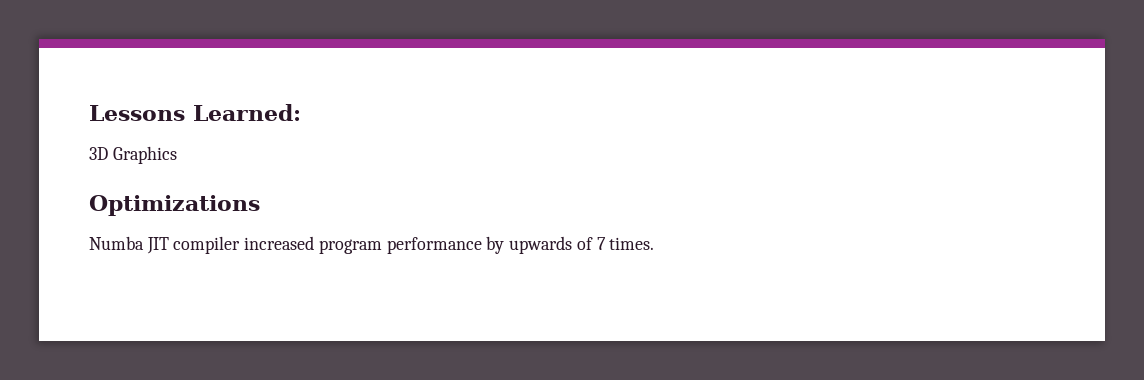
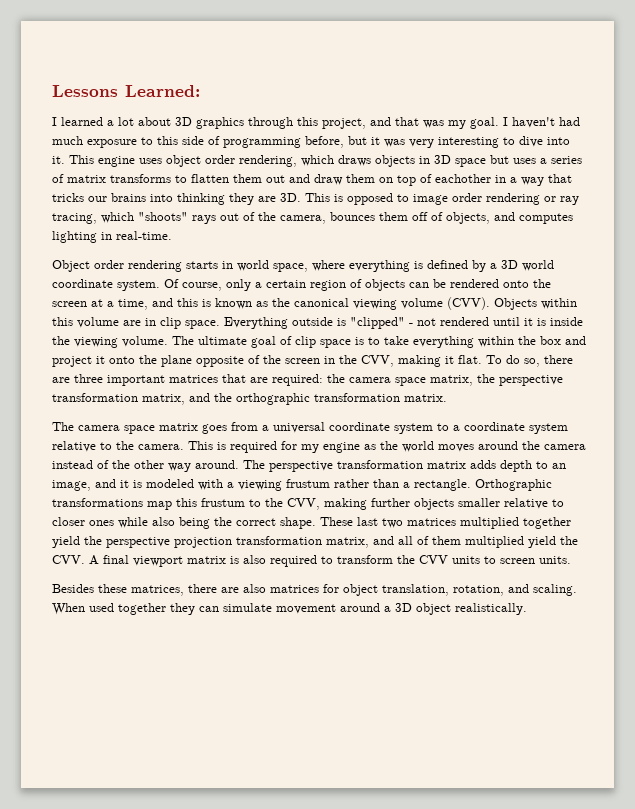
- 3D Graphics
- Optimizations
- Numba JIT compiler increased program performance by upwards of 7 times.
+ I learned a lot about 3D graphics through this project, and that was my goal. I haven't had much exposure to this side of programming before, but it was very interesting to dive into it. This engine uses object order rendering, which draws objects in 3D space but uses a series of matrix transforms to flatten them out and draw them on top of eachother in a way that tricks our brains into thinking they are 3D. This is opposed to image order rendering or ray tracing, which "shoots" rays out of the camera, bounces them off of objects, and computes lighting in real-time.
+ Object order rendering starts in world space, where everything is defined by a 3D world coordinate system. Of course, only a certain region of objects can be rendered onto the screen at a time, and this is known as the canonical viewing volume (CVV). Objects within this volume are in clip space. Everything outside is "clipped" - not rendered until it is inside the viewing volume. The ultimate goal of clip space is to take everything within the box and project it onto the plane opposite of the screen in the CVV, making it flat. To do so, there are three important matrices that are required: the camera space matrix, the perspective transformation matrix, and the orthographic transformation matrix.
+ The camera space matrix goes from a universal coordinate system to a coordinate system relative to the camera. This is required for my engine as the world moves around the camera instead of the other way around. The perspective transformation matrix adds depth to an image, and it is modeled with a viewing frustum rather than a rectangle. Orthographic transformations map this frustum to the CVV, making further objects smaller relative to closer ones while also being the correct shape. These last two matrices multiplied together yield the perspective projection transformation matrix, and all of them multiplied yield the CVV. A final viewport matrix is also required to transform the CVV units to screen units.
+ Besides these matrices, there are also matrices for object translation, rotation, and scaling. When used together they can simulate movement around a 3D object realistically.

